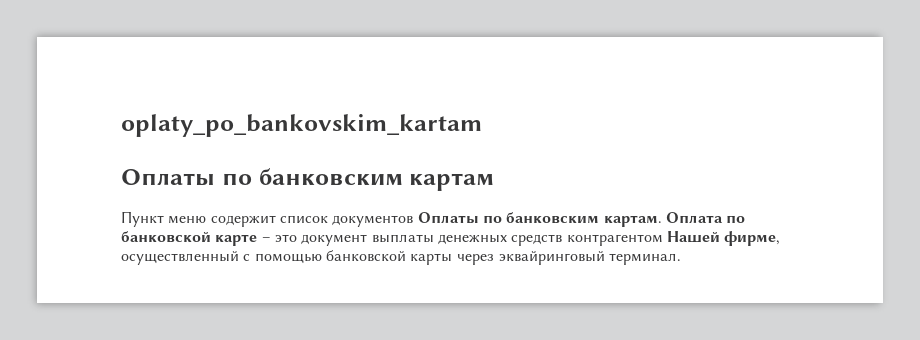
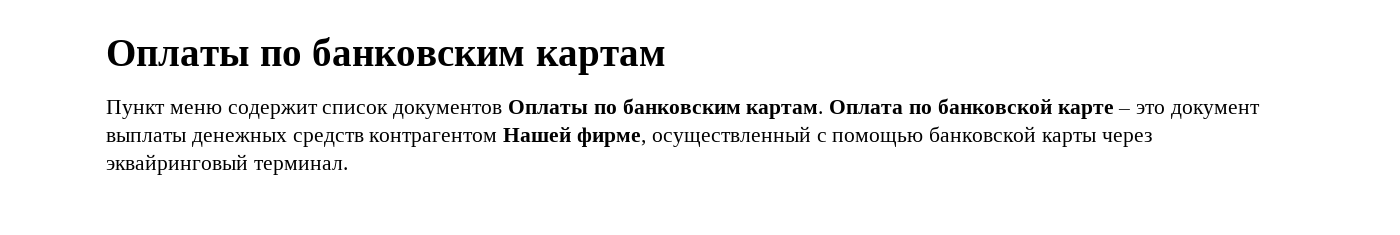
- oplaty_po_bankovskim_kartam

